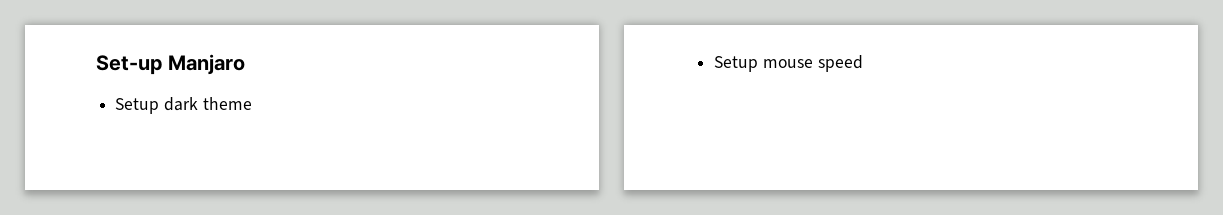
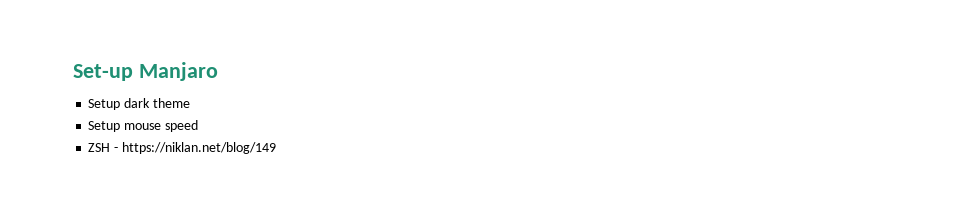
+ ZSH - https://niklan.net/blog/149

